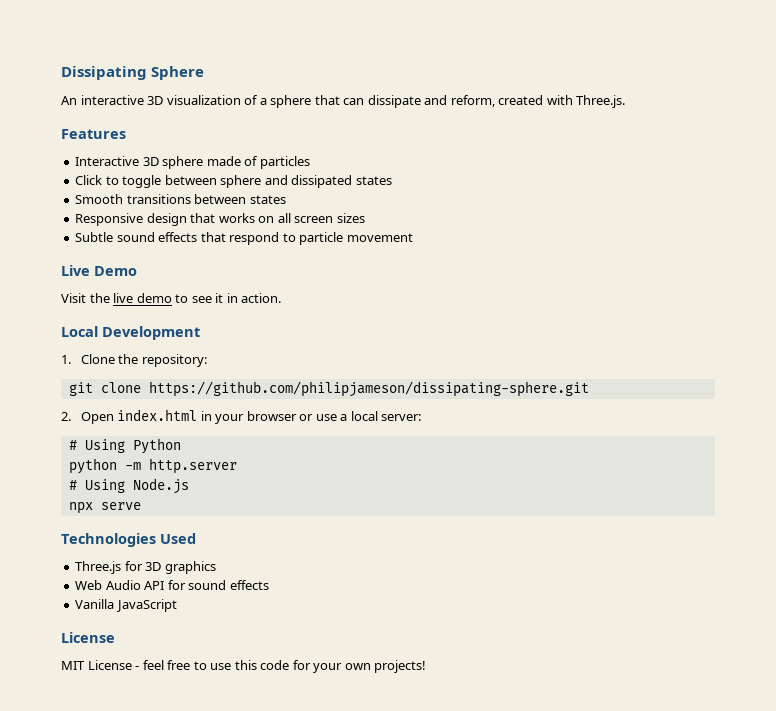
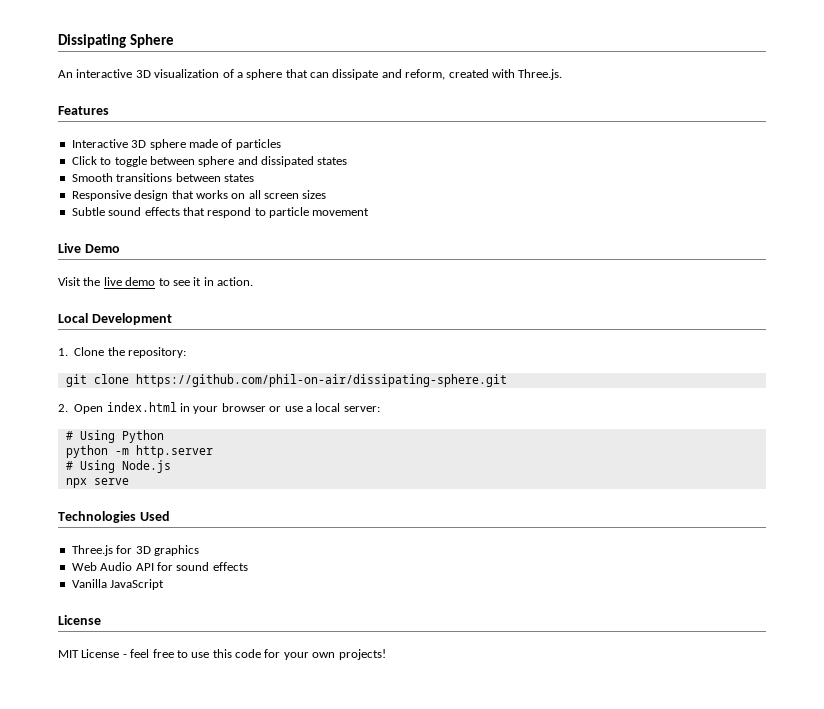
- git clone https://github.com/philipjameson/dissipating-sphere.git
+ git clone https://github.com/phil-on-air/dissipating-sphere.git

